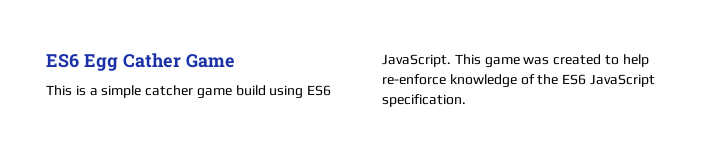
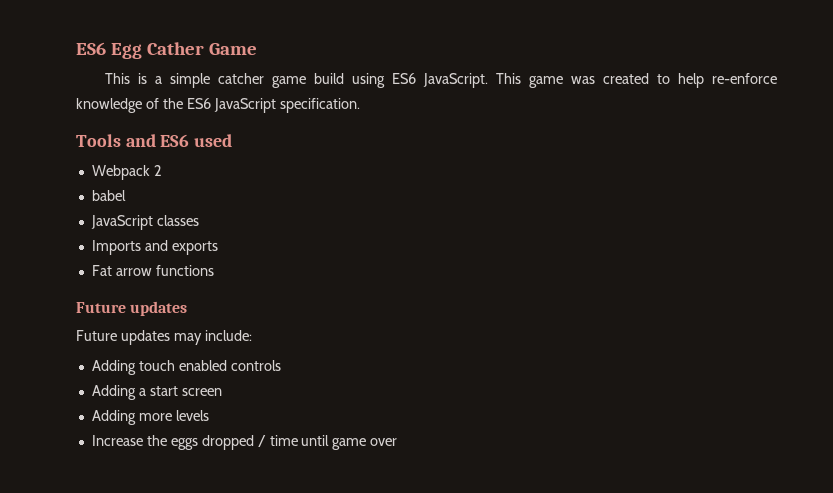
+ Tools and ES6 used
+ Webpack 2
+ babel
+ JavaScript classes
+ Imports and exports
+ Fat arrow functions
+ Future updates
+ Future updates may include:
+ Adding touch enabled controls
+ Adding a start screen
+ Adding more levels
+ Increase the eggs dropped / time until game over

